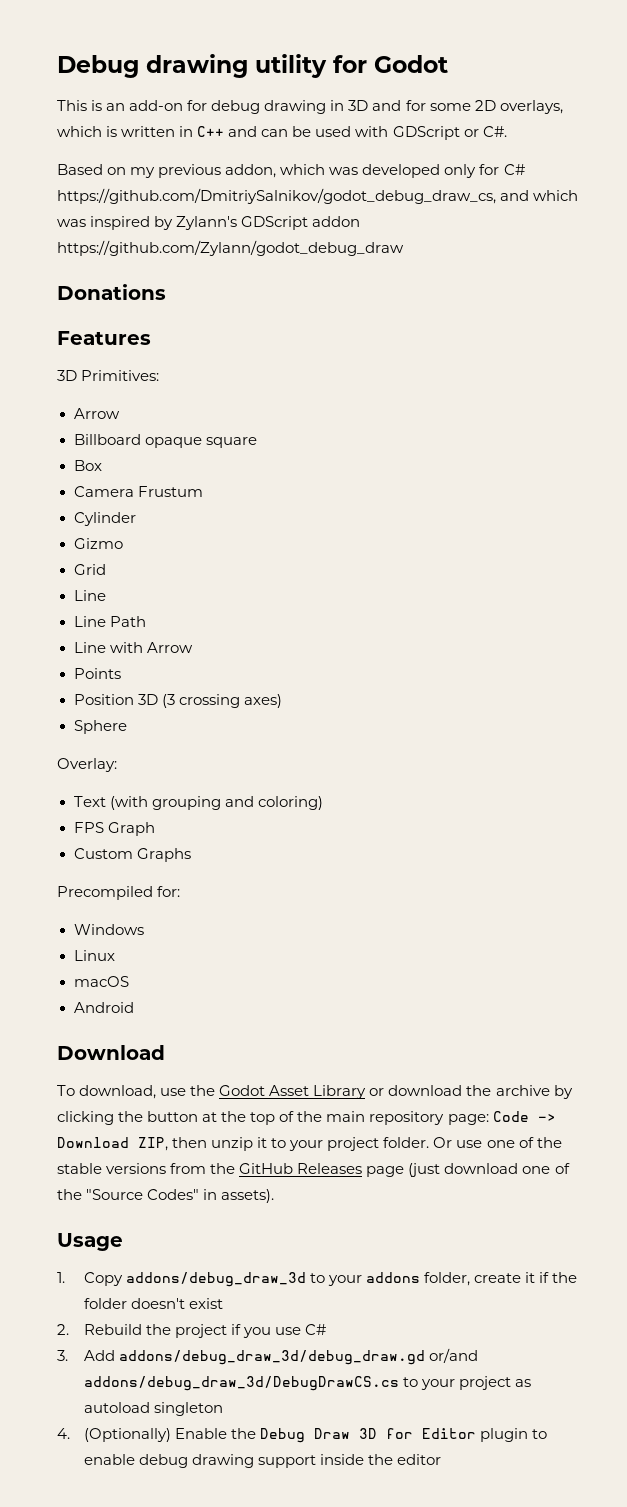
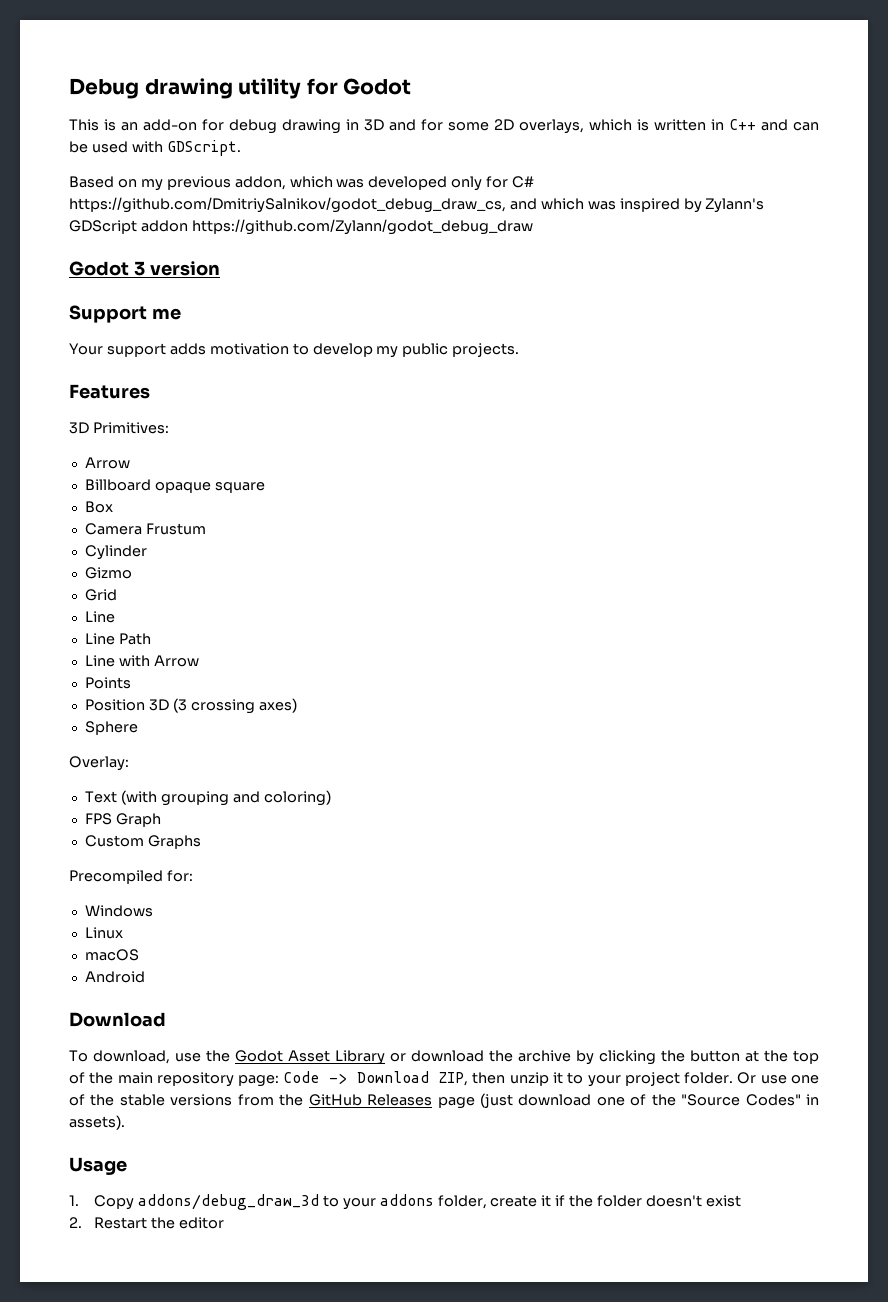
- This is an add-on for debug drawing in 3D and for some 2D overlays, which is written in C++ and can be used with GDScript or C#.
+ This is an add-on for debug drawing in 3D and for some 2D overlays, which is written in C++ and can be used with GDScript.
- Donations
+ Godot 3 version
+ Support me
+ Your support adds motivation to develop my public projects.
- 2. Rebuild the project if you use C#
- 3. Add addons/debug_draw_3d/debug_draw.gd or/and addons/debug_draw_3d/DebugDrawCS.cs to your project as autoload singleton
- 4. (Optionally) Enable the Debug Draw 3D for Editor plugin to enable debug drawing support inside the editor
+ 2. Restart the editor

